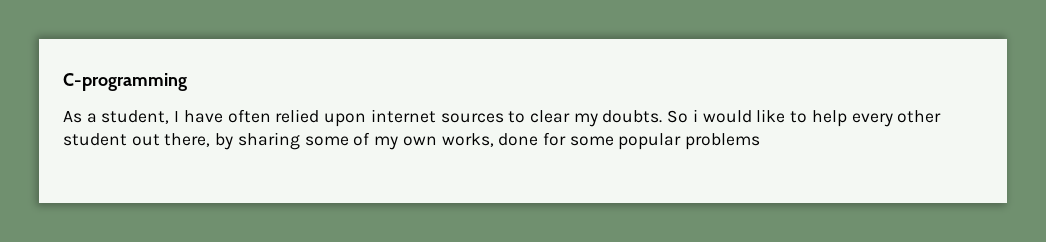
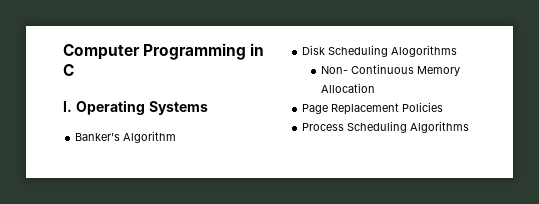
- C-programming
- As a student, I have often relied upon internet sources to clear my doubts. So i would like to help every other student out there, by sharing some of my own works, done for some popular problems
+ Computer Programming in C
+ I. Operating Systems
+ Banker's Algorithm
+ Disk Scheduling Alogorithms
+ Non- Continuous Memory Allocation
+ Page Replacement Policies
+ Process Scheduling Algorithms

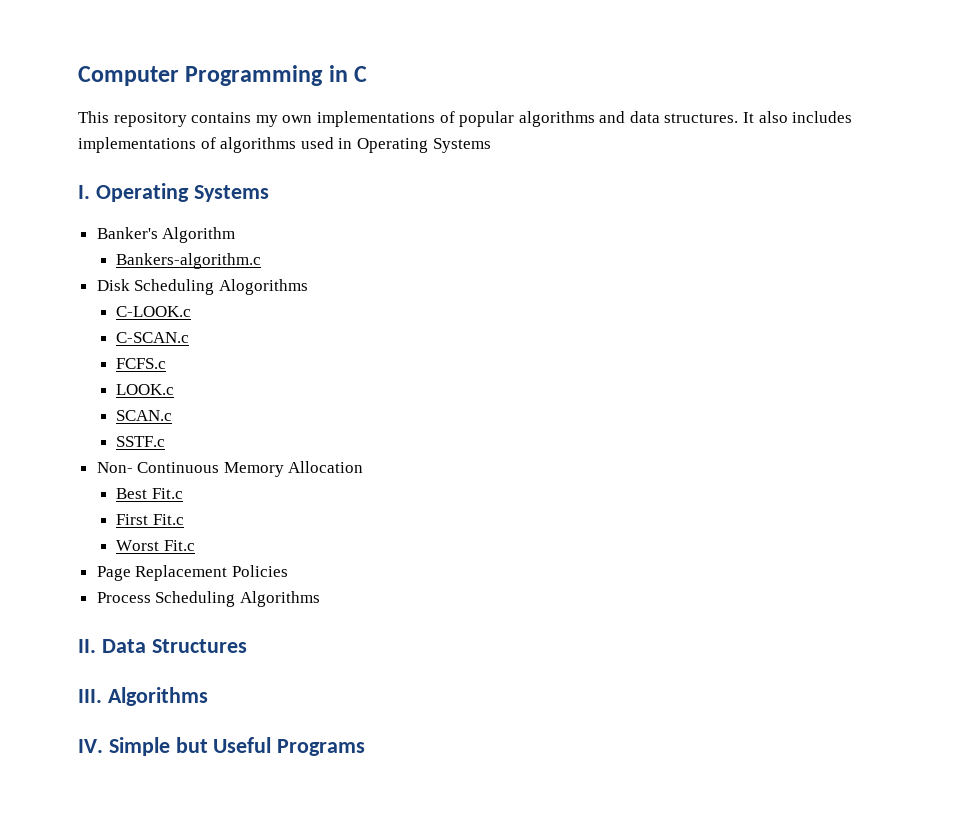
+ This repository contains my own implementations of popular algorithms and data structures. It also includes implementations of algorithms used in Operating Systems
+ Bankers-algorithm.c
+ C-LOOK.c
+ C-SCAN.c
+ FCFS.c
+ LOOK.c
+ SCAN.c
+ SSTF.c
  Non- Continuous Memory Allocation
+ Best Fit.c
+ First Fit.c
+ Worst Fit.c
+ II. Data Structures
+ III. Algorithms
+ IV. Simple but Useful Programs

